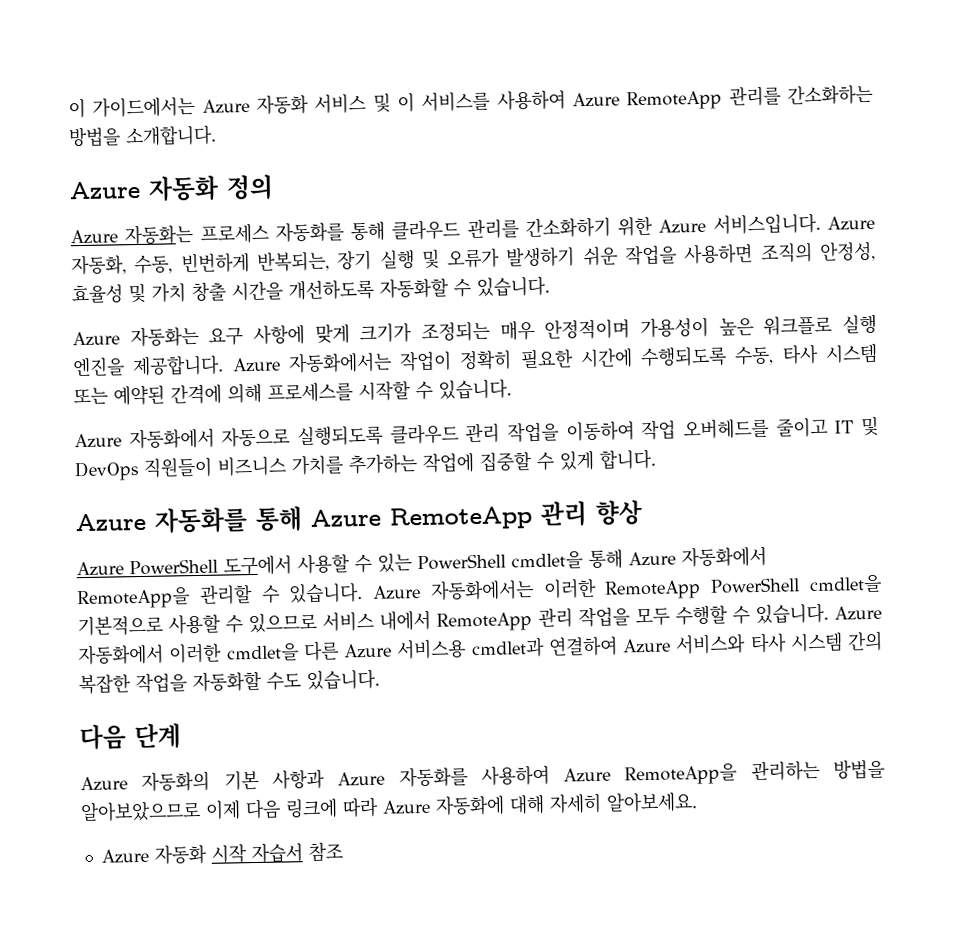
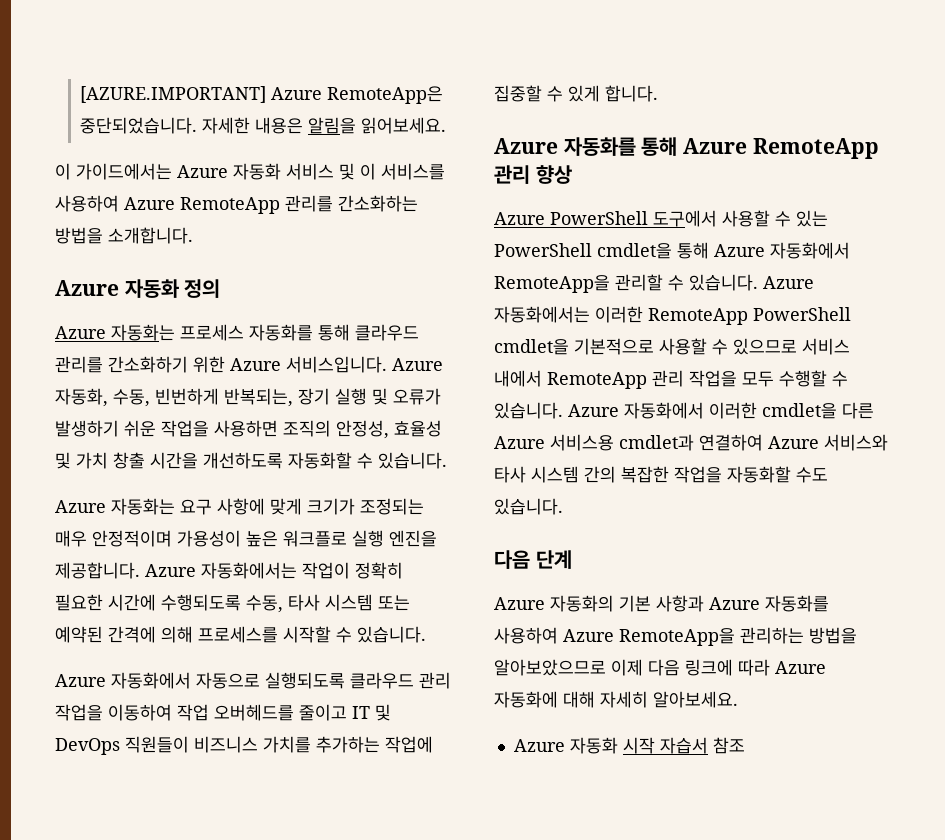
+ [AZURE.IMPORTANT] Azure RemoteApp은 중단되었습니다. 자세한 내용은 알림을 읽어보세요.

